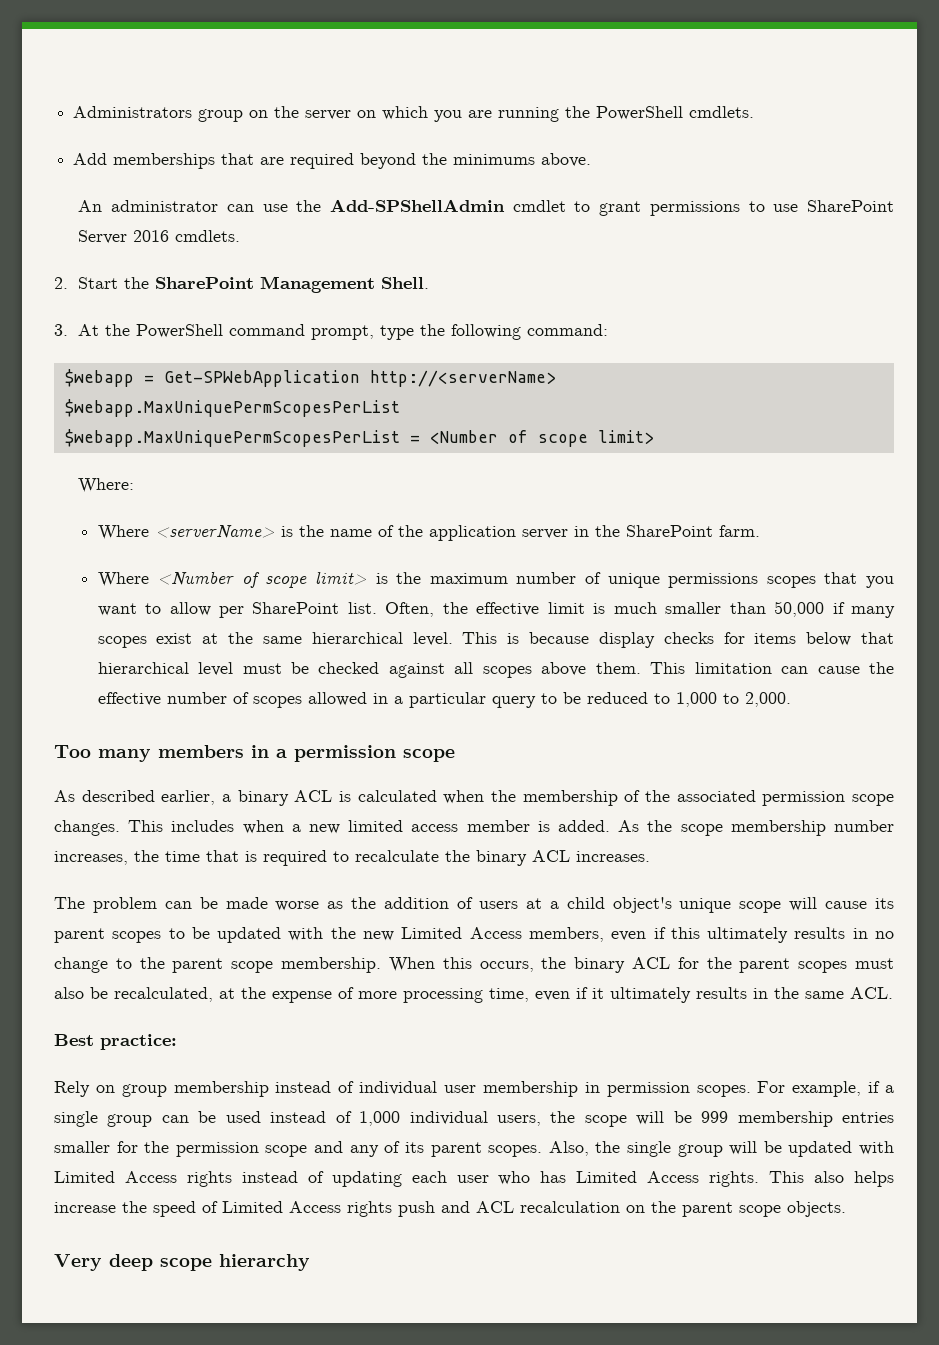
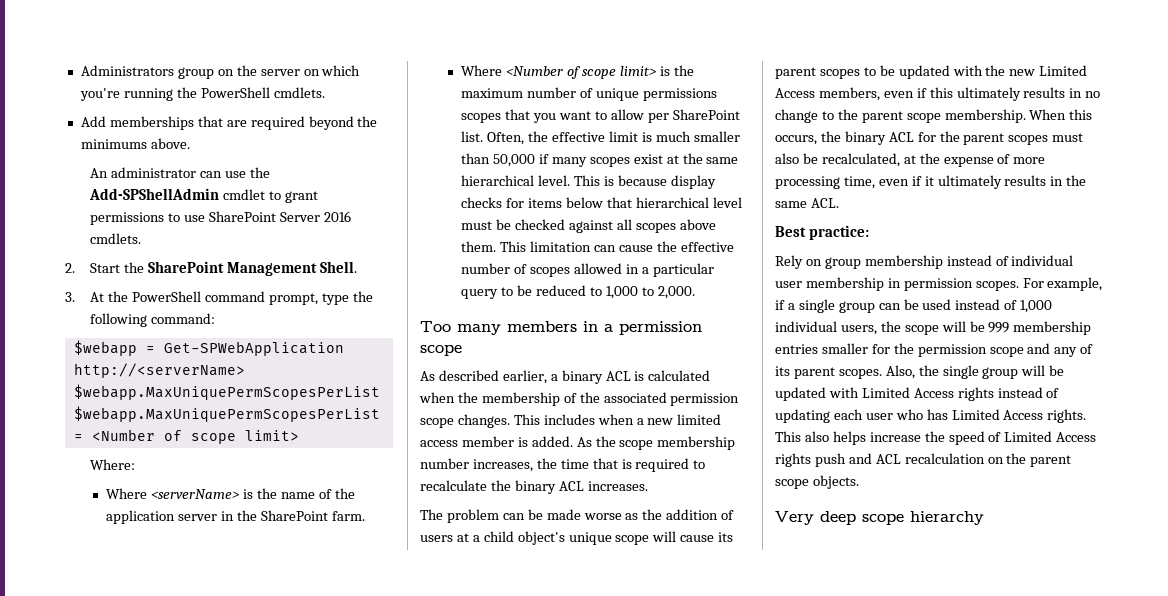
- Administrators group on the server on which you are running the PowerShell cmdlets.
+ Administrators group on the server on which you're running the PowerShell cmdlets.

